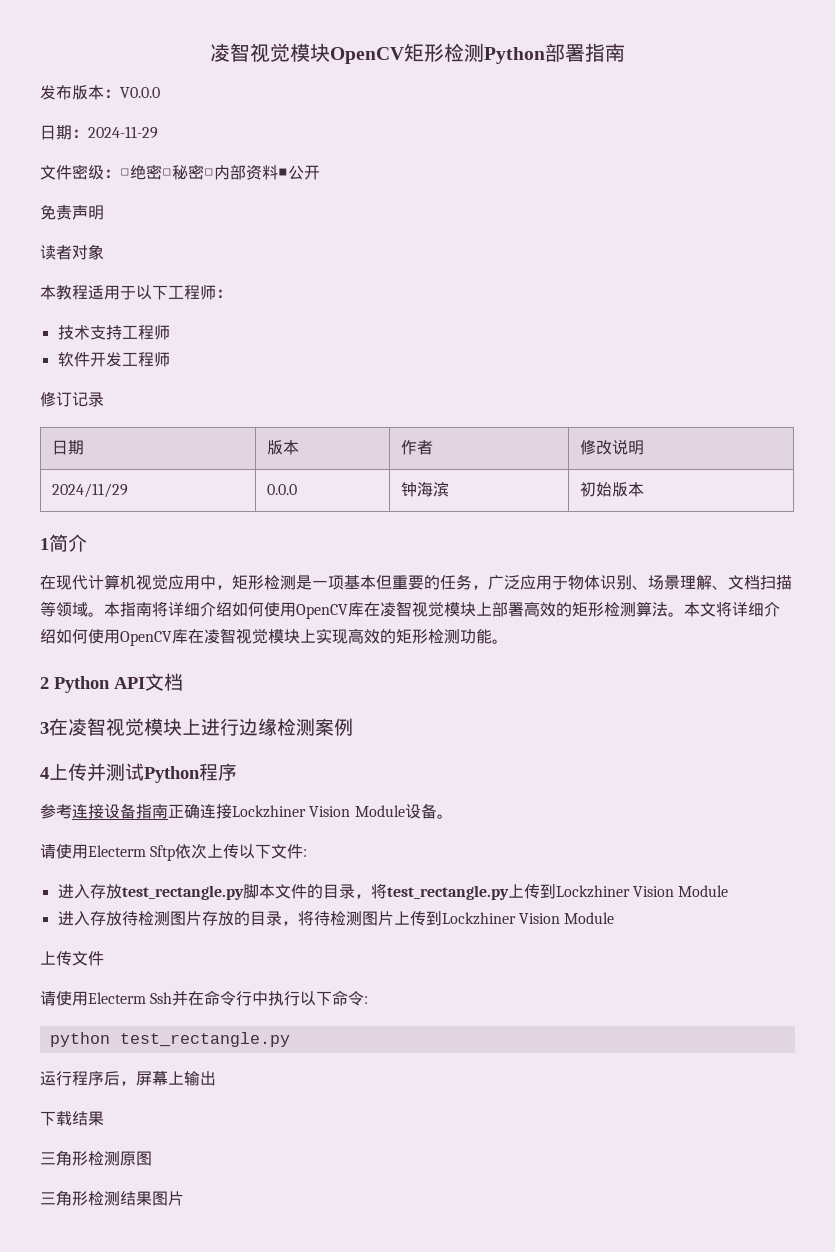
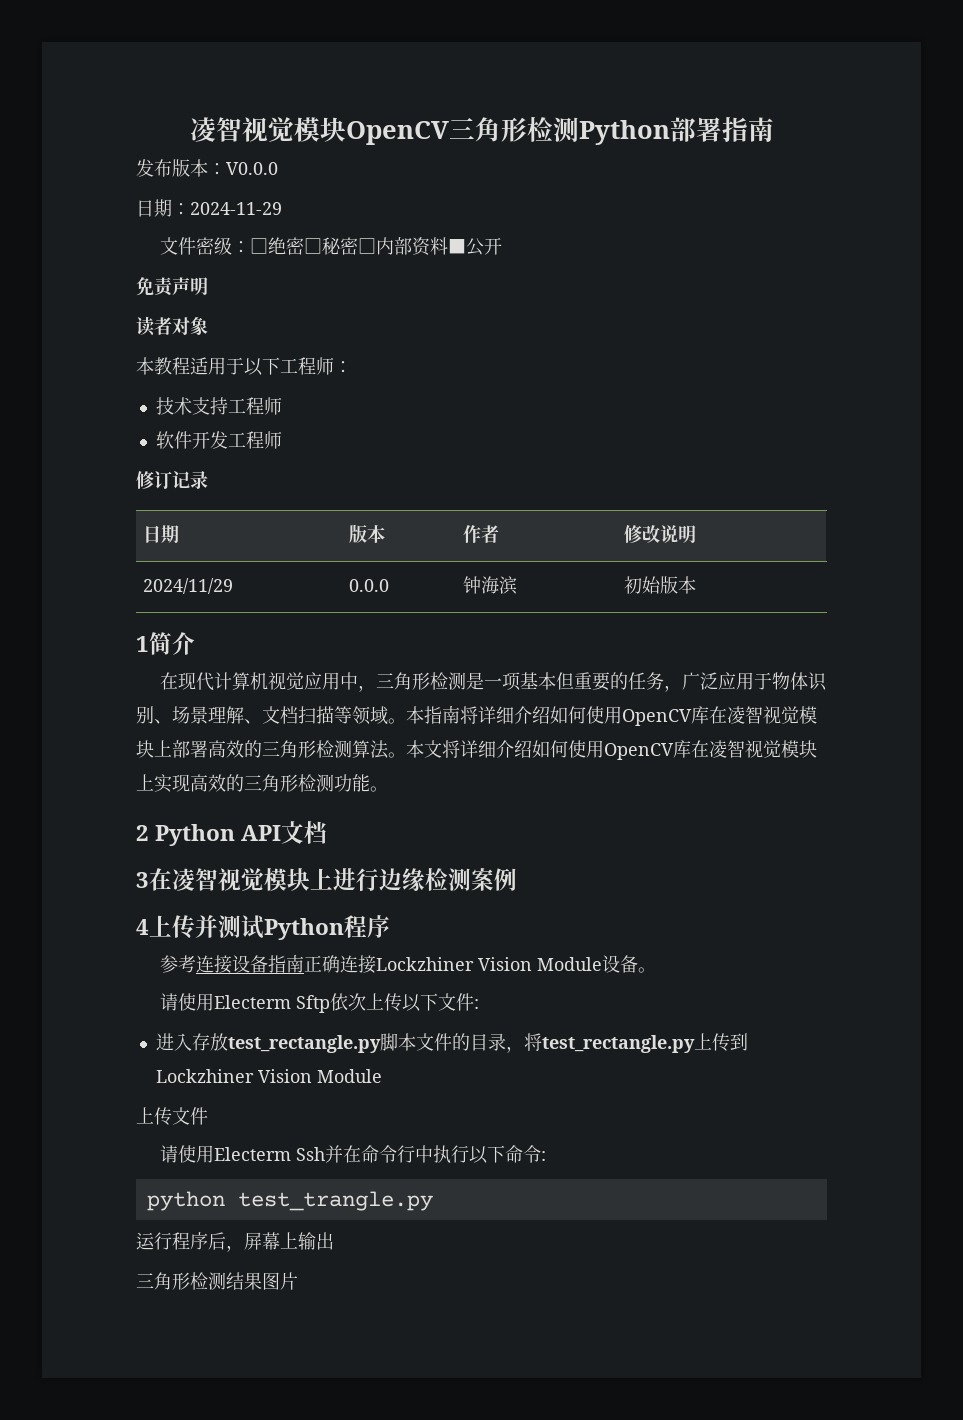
- 凌智视觉模块OpenCV矩形检测Python部署指南
+ 凌智视觉模块OpenCV三角形检测Python部署指南
- 在现代计算机视觉应用中，矩形检测是一项基本但重要的任务，广泛应用于物体识别、场景理解、文档扫描等领域。
+ 在现代计算机视觉应用中，三角形检测是一项基本但重要的任务，广泛应用于物体识别、场景理解、文档扫描等领域。
- 本指南将详细介绍如何使用OpenCV库在凌智视觉模块上部署高效的矩形检测算法。
+ 本指南将详细介绍如何使用OpenCV库在凌智视觉模块上部署高效的三角形检测算法。
- 本文将详细介绍如何使用OpenCV库在凌智视觉模块上实现高效的矩形检测功能。
+ 本文将详细介绍如何使用OpenCV库在凌智视觉模块上实现高效的三角形检测功能。
- 进入存放待检测图片存放的目录，将待检测图片上传到Lockzhiner Vision Module
- python test_rectangle.py
+ python test_trangle.py
- 下载结果
- 三角形检测原图

